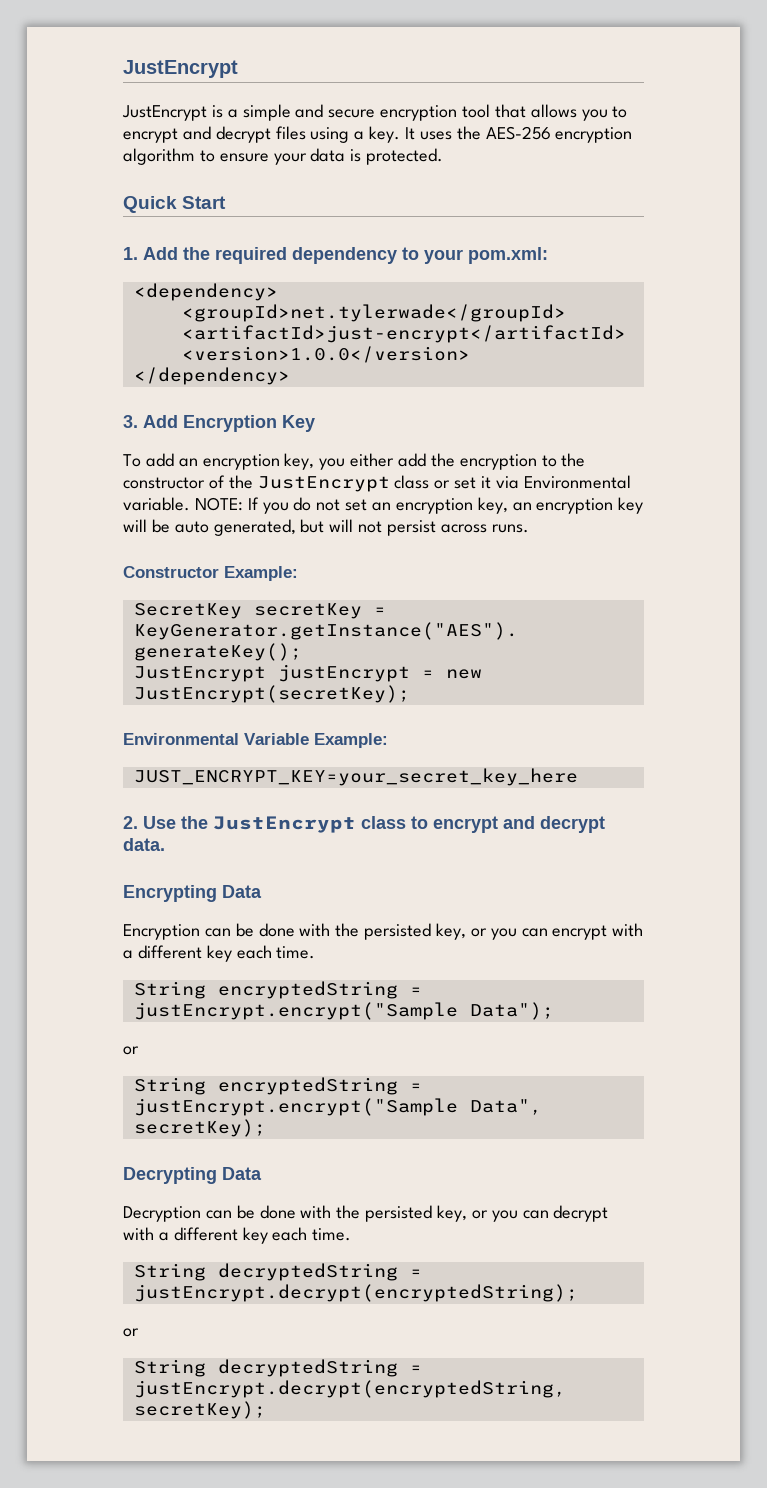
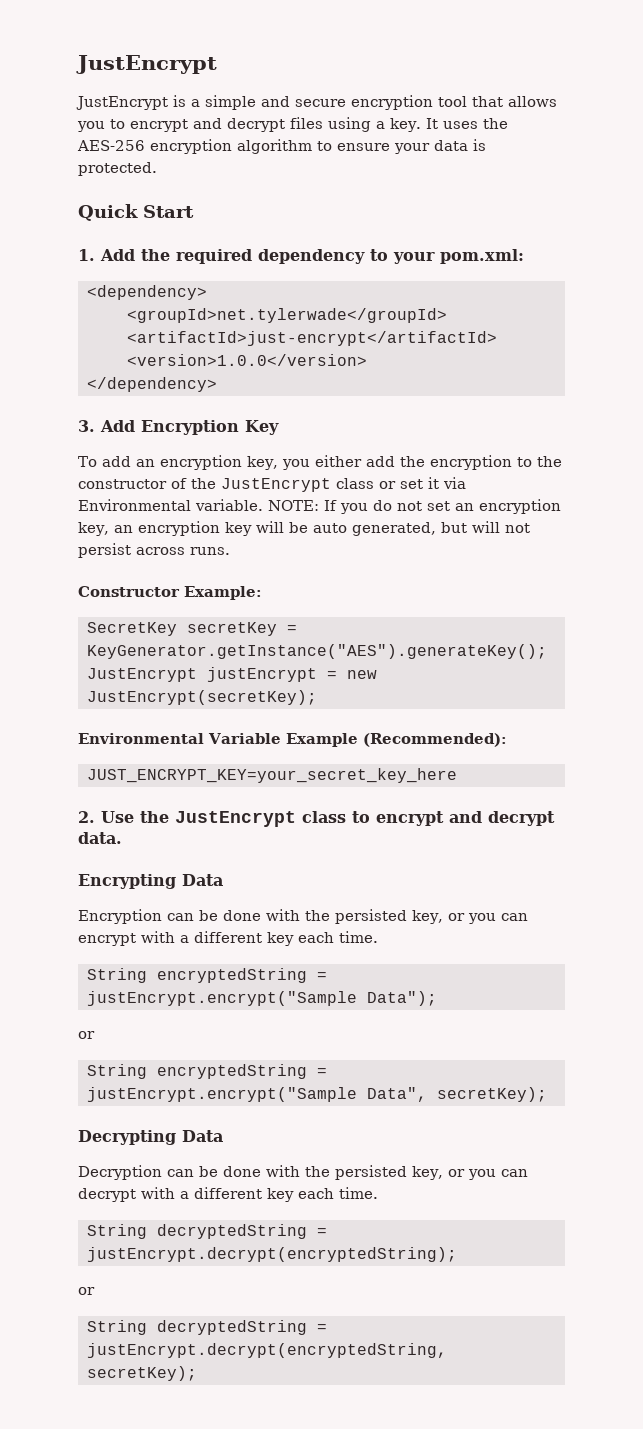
- Environmental Variable Example:
+ Environmental Variable Example (Recommended):

